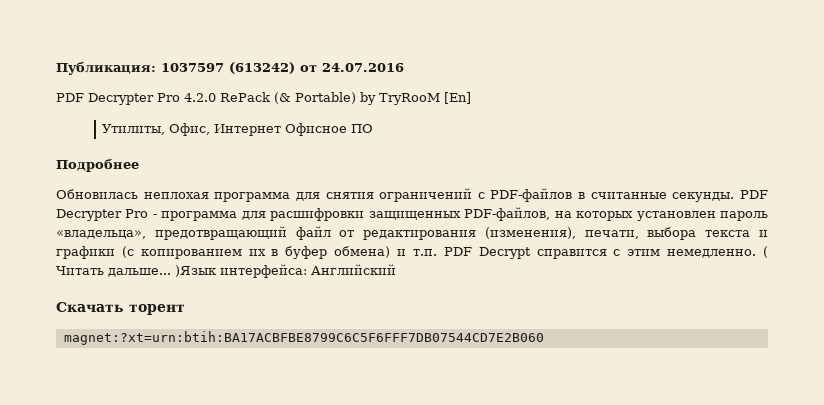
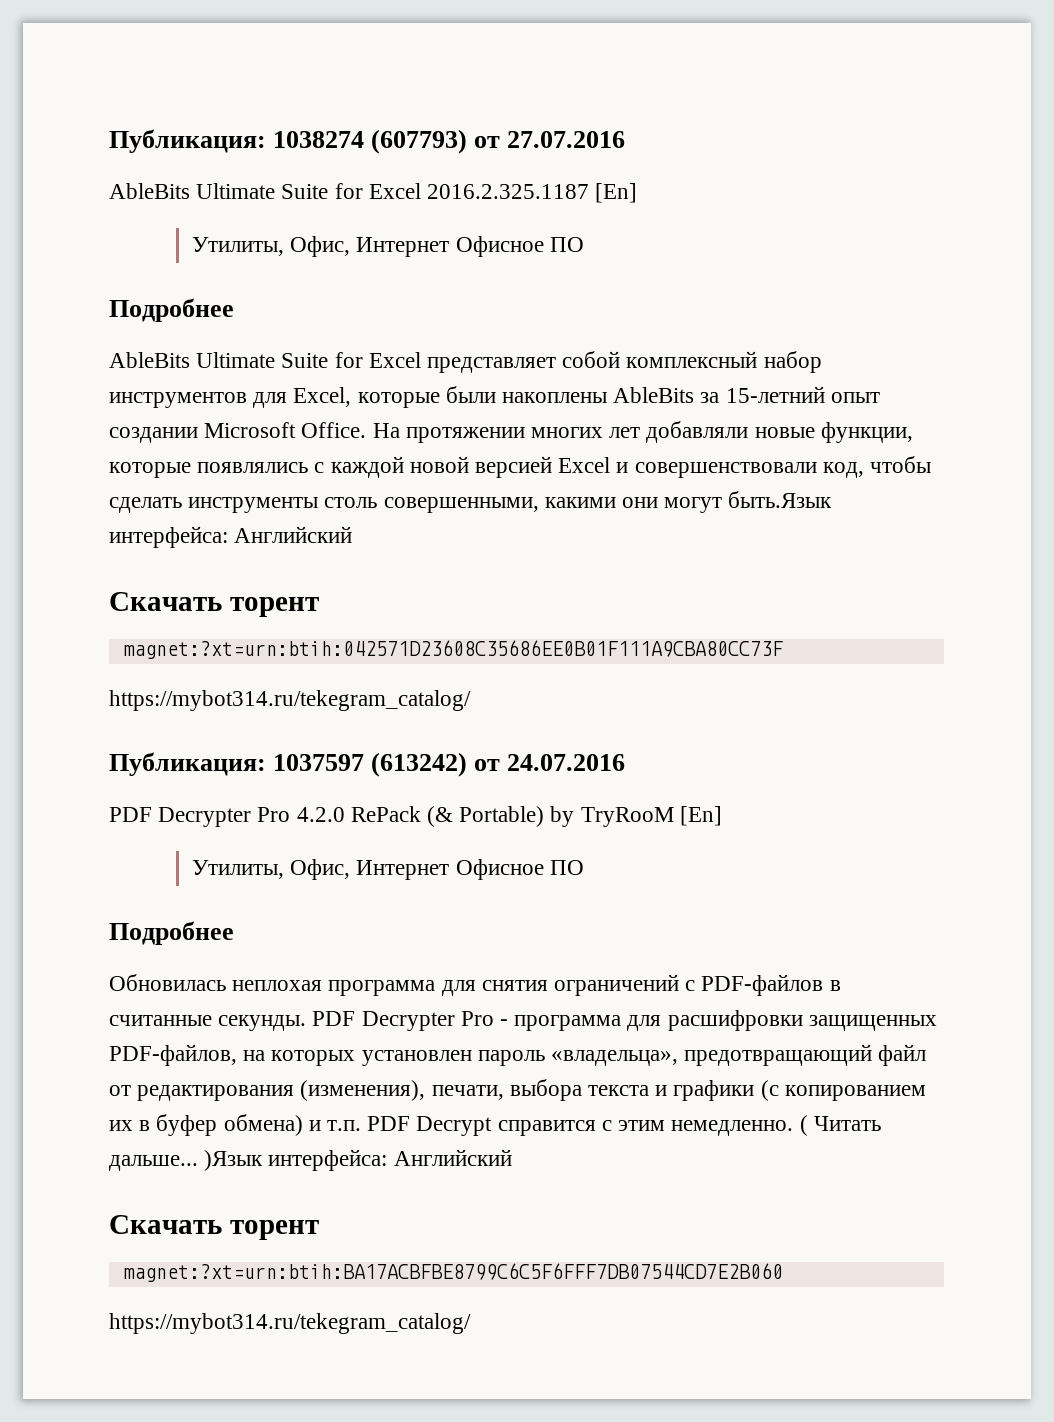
+ Публикация: 1038274 (607793) от 27.07.2016
+ AbleBits Ultimate Suite for Excel 2016.2.325.1187 [En]
+ Утилиты, Офис, Интернет Офисное ПО
+ Подробнее
+ AbleBits Ultimate Suite for Excel представляет собой комплексный набор инструментов для Excel, которые были накоплены AbleBits за 15-летний опыт создании Microsoft Office. На протяжении многих лет добавляли новые функции, которые появлялись с каждой новой версией Excel и совершенствовали код, чтобы сделать инструменты столь совершенными, какими они могут быть.Язык интерфейса: Английский
+ Скачать торент
+ magnet:?xt=urn:btih:042571D23608C35686EE0B01F111A9CBA80CC73F
+ https://mybot314.ru/tekegram_catalog/
  magnet:?xt=urn:btih:BA17ACBFBE8799C6C5F6FFF7DB07544CD7E2B060
+ https://mybot314.ru/tekegram_catalog/

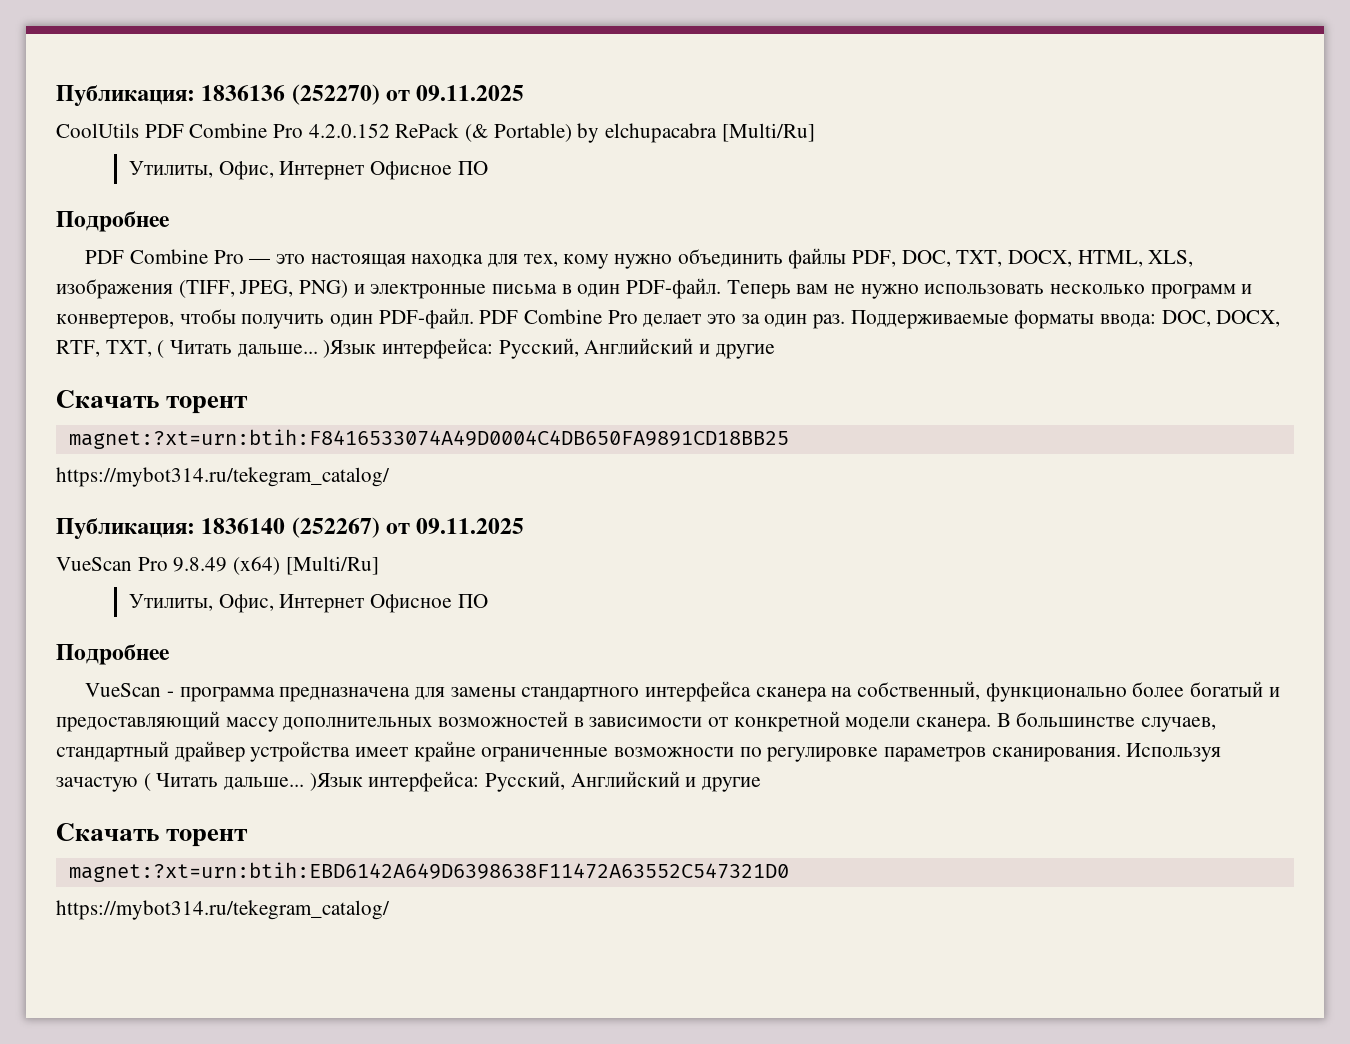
- Публикация: 1038274 (607793) от 27.07.2016
- AbleBits Ultimate Suite for Excel 2016.2.325.1187 [En]
+ Публикация: 1836136 (252270) от 09.11.2025
+ CoolUtils PDF Combine Pro 4.2.0.152 RePack (& Portable) by elchupacabra [Multi/Ru]
  Утилиты, Офис, Интернет Офисное ПО
  Подробнее
- AbleBits Ultimate Suite for Excel представляет собой комплексный набор инструментов для Excel, которые были накоплены AbleBits за 15-летний опыт создании Microsoft Office. На протяжении многих лет добавляли новые функции, которые появлялись с каждой новой версией Excel и совершенствовали код, чтобы сделать инструменты столь совершенными, какими они могут быть.Язык интерфейса: Английский
+ PDF Combine Pro — это настоящая находка для тех, кому нужно объединить файлы PDF, DOC, TXT, DOCX, HTML, XLS, изображения (TIFF, JPEG, PNG) и электронные письма в один PDF-файл. Теперь вам не нужно использовать несколько программ и конвертеров, чтобы получить один PDF-файл. PDF Combine Pro делает это за один раз. Поддерживаемые форматы ввода: DOC, DOCX, RTF, TXT, ( Читать дальше... )Язык интерфейса: Русский, Английский и другие
  Скачать торент
- magnet:?xt=urn:btih:042571D23608C35686EE0B01F111A9CBA80CC73F
+ magnet:?xt=urn:btih:F8416533074A49D0004C4DB650FA9891CD18BB25
- Публикация: 1037597 (613242) от 24.07.2016
- PDF Decrypter Pro 4.2.0 RePack (& Portable) by TryRooM [En]
+ Публикация: 1836140 (252267) от 09.11.2025
+ VueScan Pro 9.8.49 (x64) [Multi/Ru]
  Утилиты, Офис, Интернет Офисное ПО
  Подробнее
- Обновилась неплохая программа для снятия ограничений с PDF-файлов в считанные секунды. PDF Decrypter Pro - программа для расшифровки защищенных PDF-файлов, на которых установлен пароль «владельца», предотвращающий файл от редактирования (изменения), печати, выбора текста и графики (с копированием их в буфер обмена) и т.п. PDF Decrypt справится с этим немедленно. ( Читать дальше... )Язык интерфейса: Английский
+ VueScan - программа предназначена для замены стандартного интерфейса сканера на собственный, функционально более богатый и предоставляющий массу дополнительных возможностей в зависимости от конкретной модели сканера. В большинстве случаев, стандартный драйвер устройства имеет крайне ограниченные возможности по регулировке параметров сканирования. Используя зачастую ( Читать дальше... )Язык интерфейса: Русский, Английский и другие
  Скачать торент
- magnet:?xt=urn:btih:BA17ACBFBE8799C6C5F6FFF7DB07544CD7E2B060
+ magnet:?xt=urn:btih:EBD6142A649D6398638F11472A63552C547321D0

